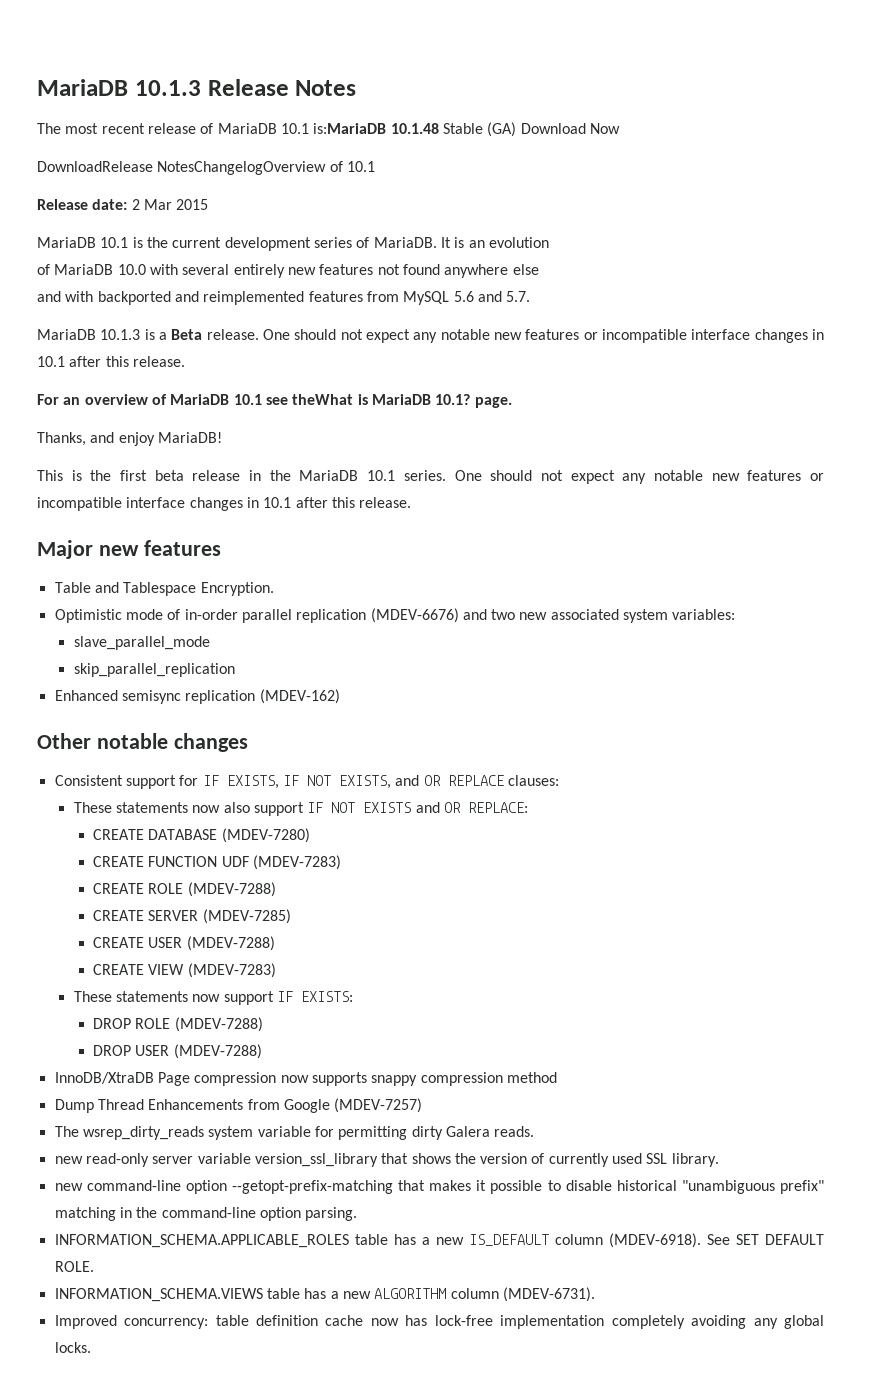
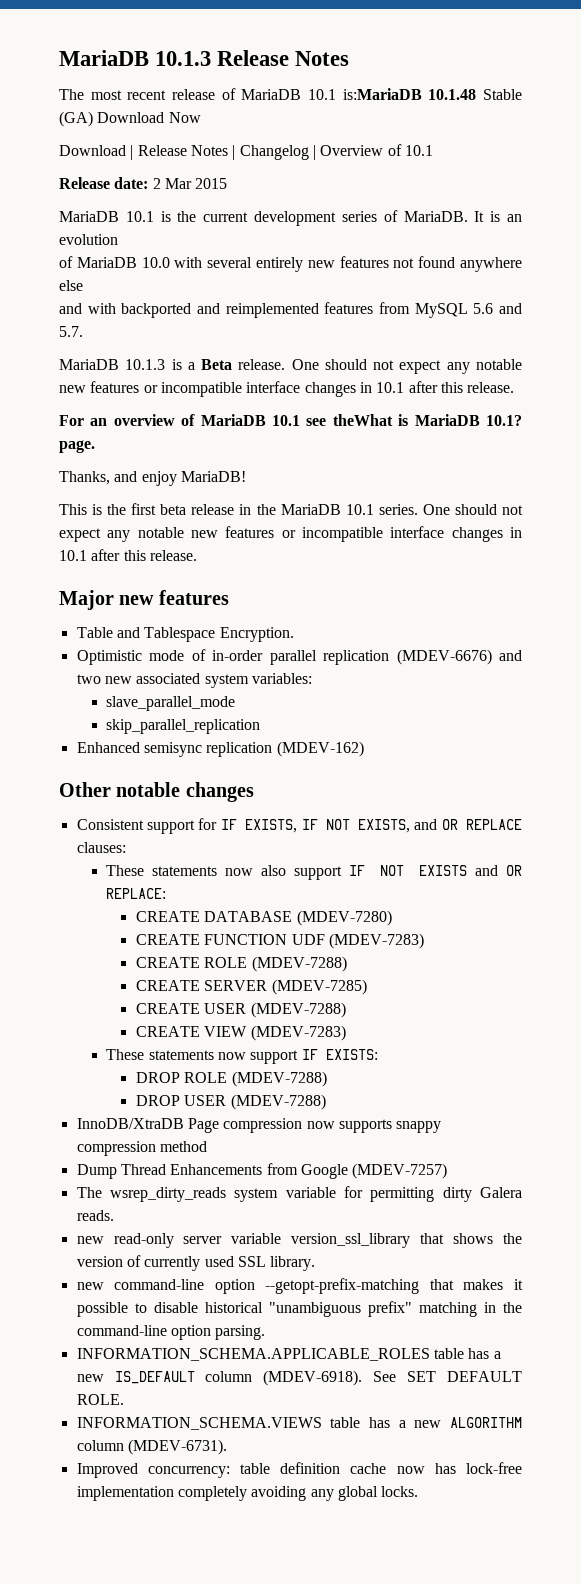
- DownloadRelease NotesChangelogOverview of 10.1
+ Download | Release Notes | Changelog | Overview of 10.1

